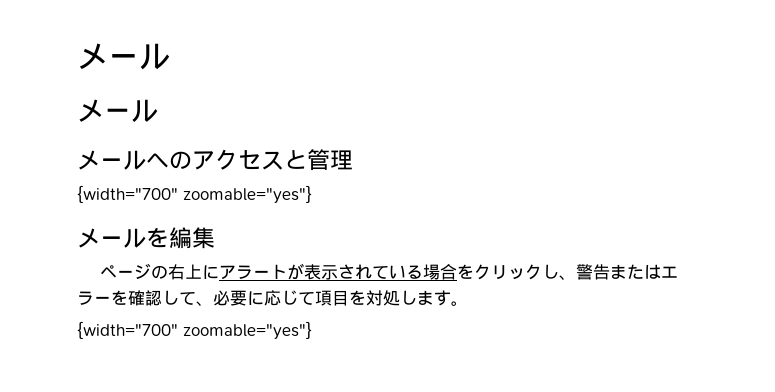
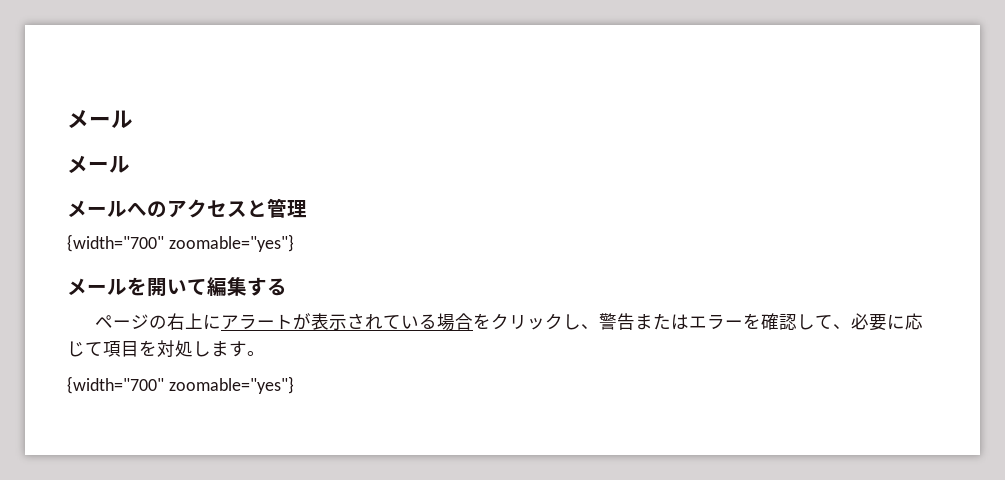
- メールを編集
+ メールを開いて編集する

